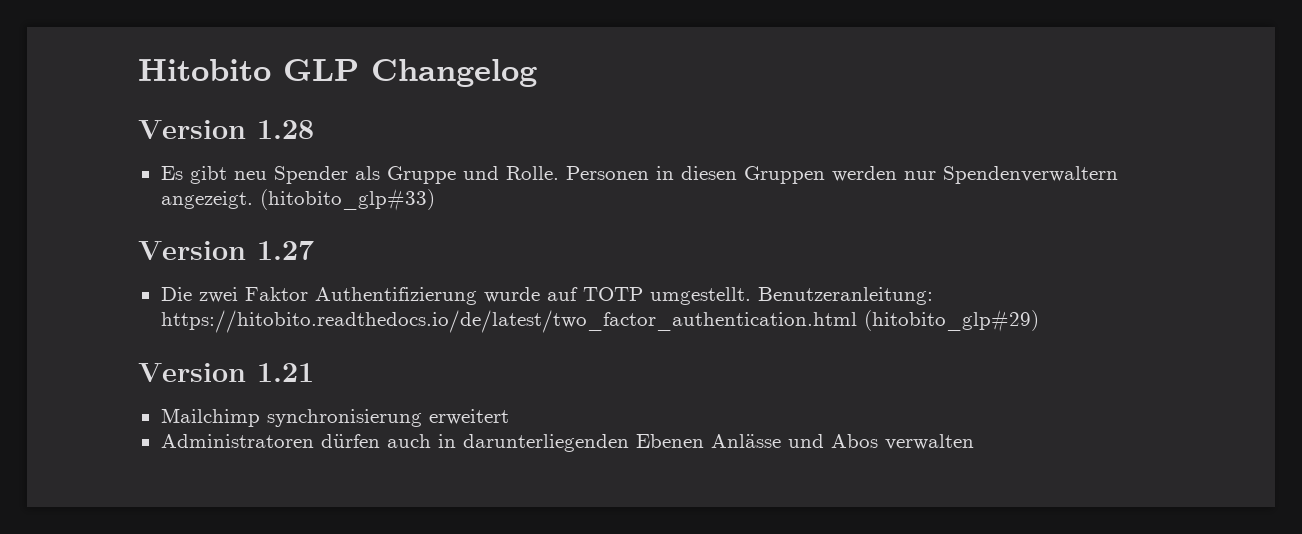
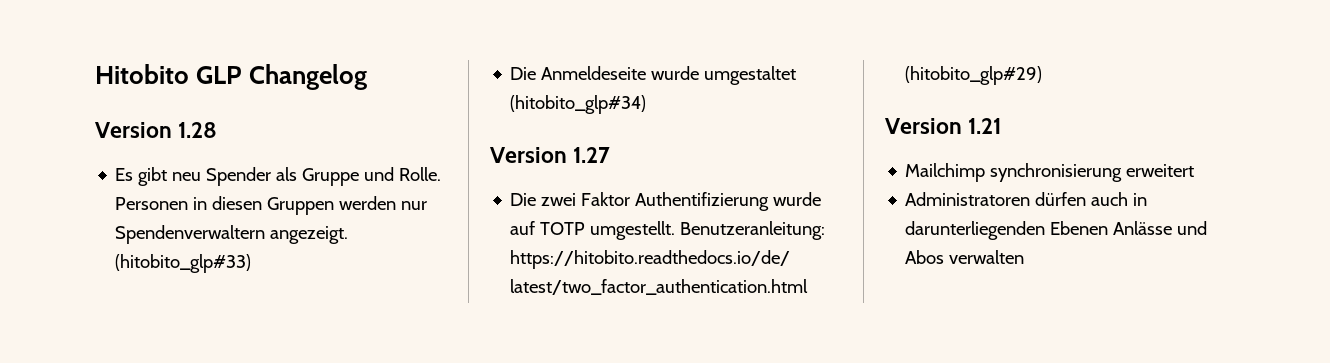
+ Die Anmeldeseite wurde umgestaltet (hitobito_glp#34)

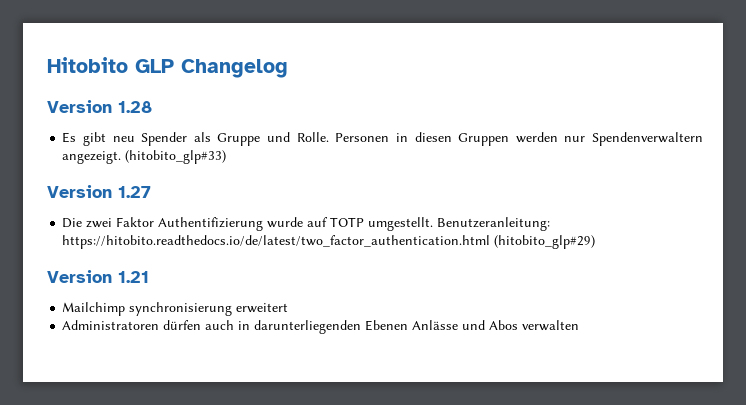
- Die Anmeldeseite wurde umgestaltet (hitobito_glp#34)

